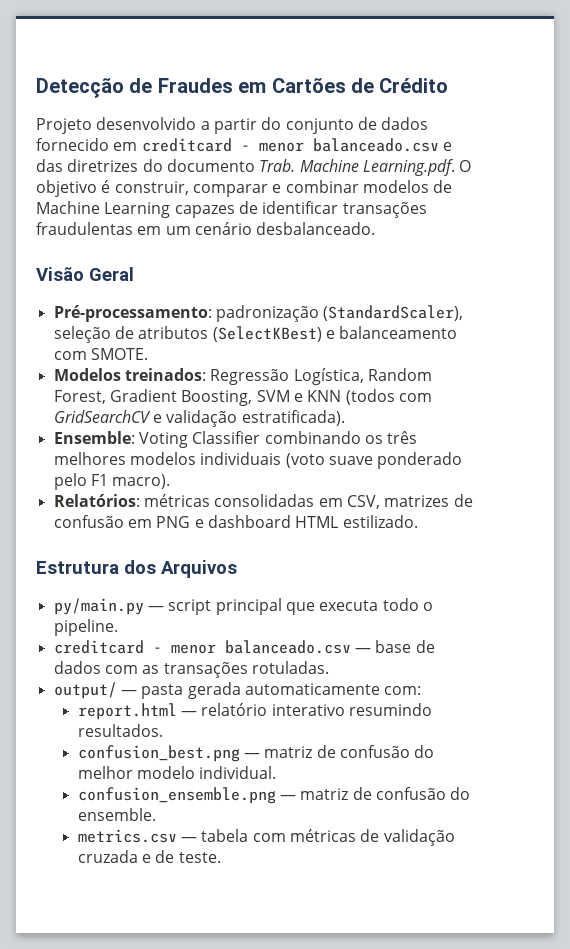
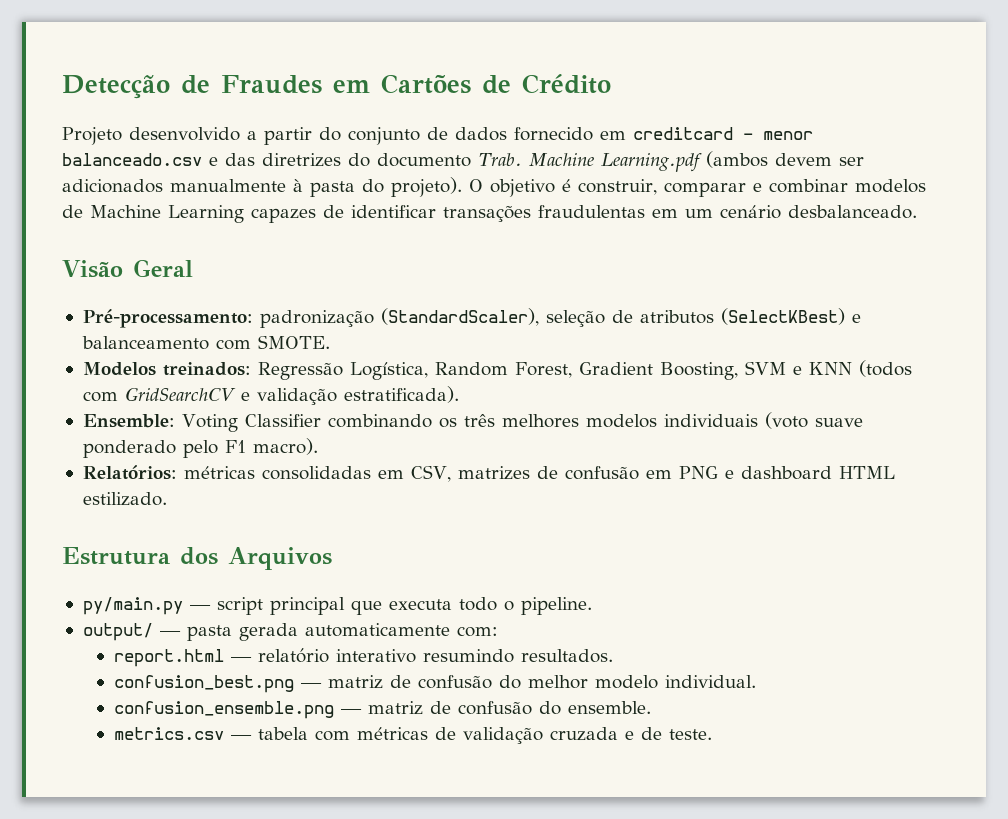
- Machine Learning.pdf. O objetivo é construir, comparar e combinar modelos de Machine Learning capazes de identificar transações fraudulentas em um cenário desbalanceado.
+ Machine Learning.pdf (ambos devem ser adicionados manualmente à pasta do projeto). O objetivo é construir, comparar e combinar modelos de Machine Learning capazes de identificar transações fraudulentas em um cenário desbalanceado.
- creditcard - menor balanceado.csv — base de dados com as transações rotuladas.

